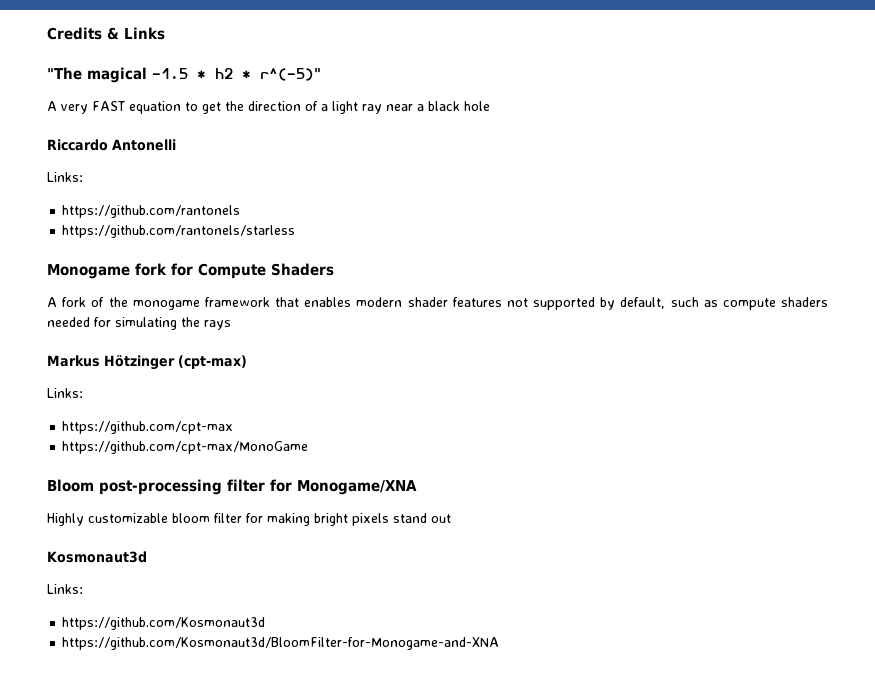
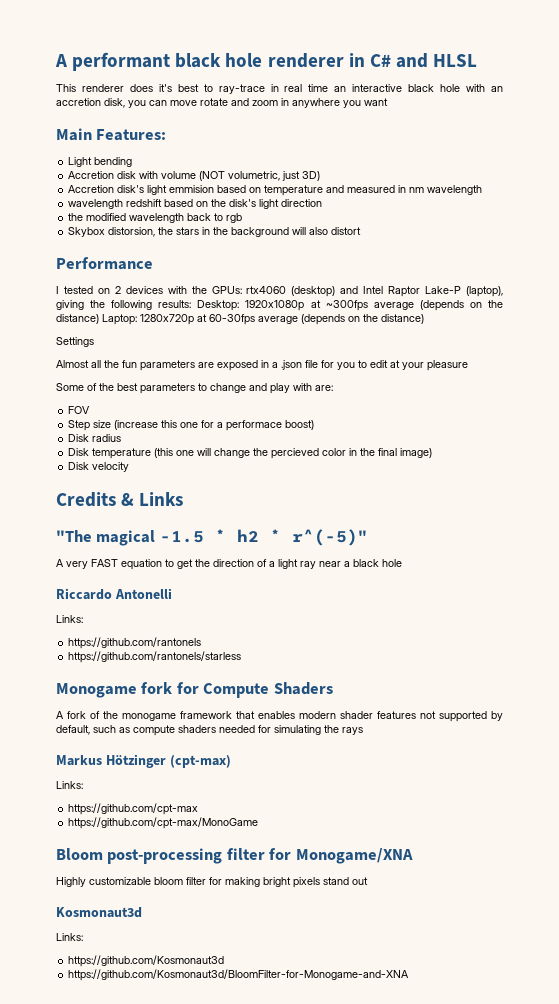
+ A performant black hole renderer in C# and HLSL
+ This renderer does it's best to ray-trace in real time an interactive black hole with an accretion disk, you can move rotate and zoom in anywhere you want
+ Main Features:
+ Light bending
+ Accretion disk with volume (NOT volumetric, just 3D)
+ Accretion disk's light emmision based on temperature and measured in nm wavelength
+ wavelength redshift based on the disk's light direction
+ the modified wavelength back to rgb
+ Skybox distorsion, the stars in the background will also distort
+ Performance
+ I tested on 2 devices with the GPUs: rtx4060 (desktop) and Intel Raptor Lake-P (laptop), giving the following results: Desktop: 1920x1080p at ~300fps average (depends on the distance) Laptop: 1280x720p at 60-30fps average (depends on the distance)
+ Settings
+ Almost all the fun parameters are exposed in a .json file for you to edit at your pleasure
+ Some of the best parameters to change and play with are:
+ FOV
+ Step size (increase this one for a performace boost)
+ Disk radius
+ Disk temperature (this one will change the percieved color in the final image)
+ Disk velocity

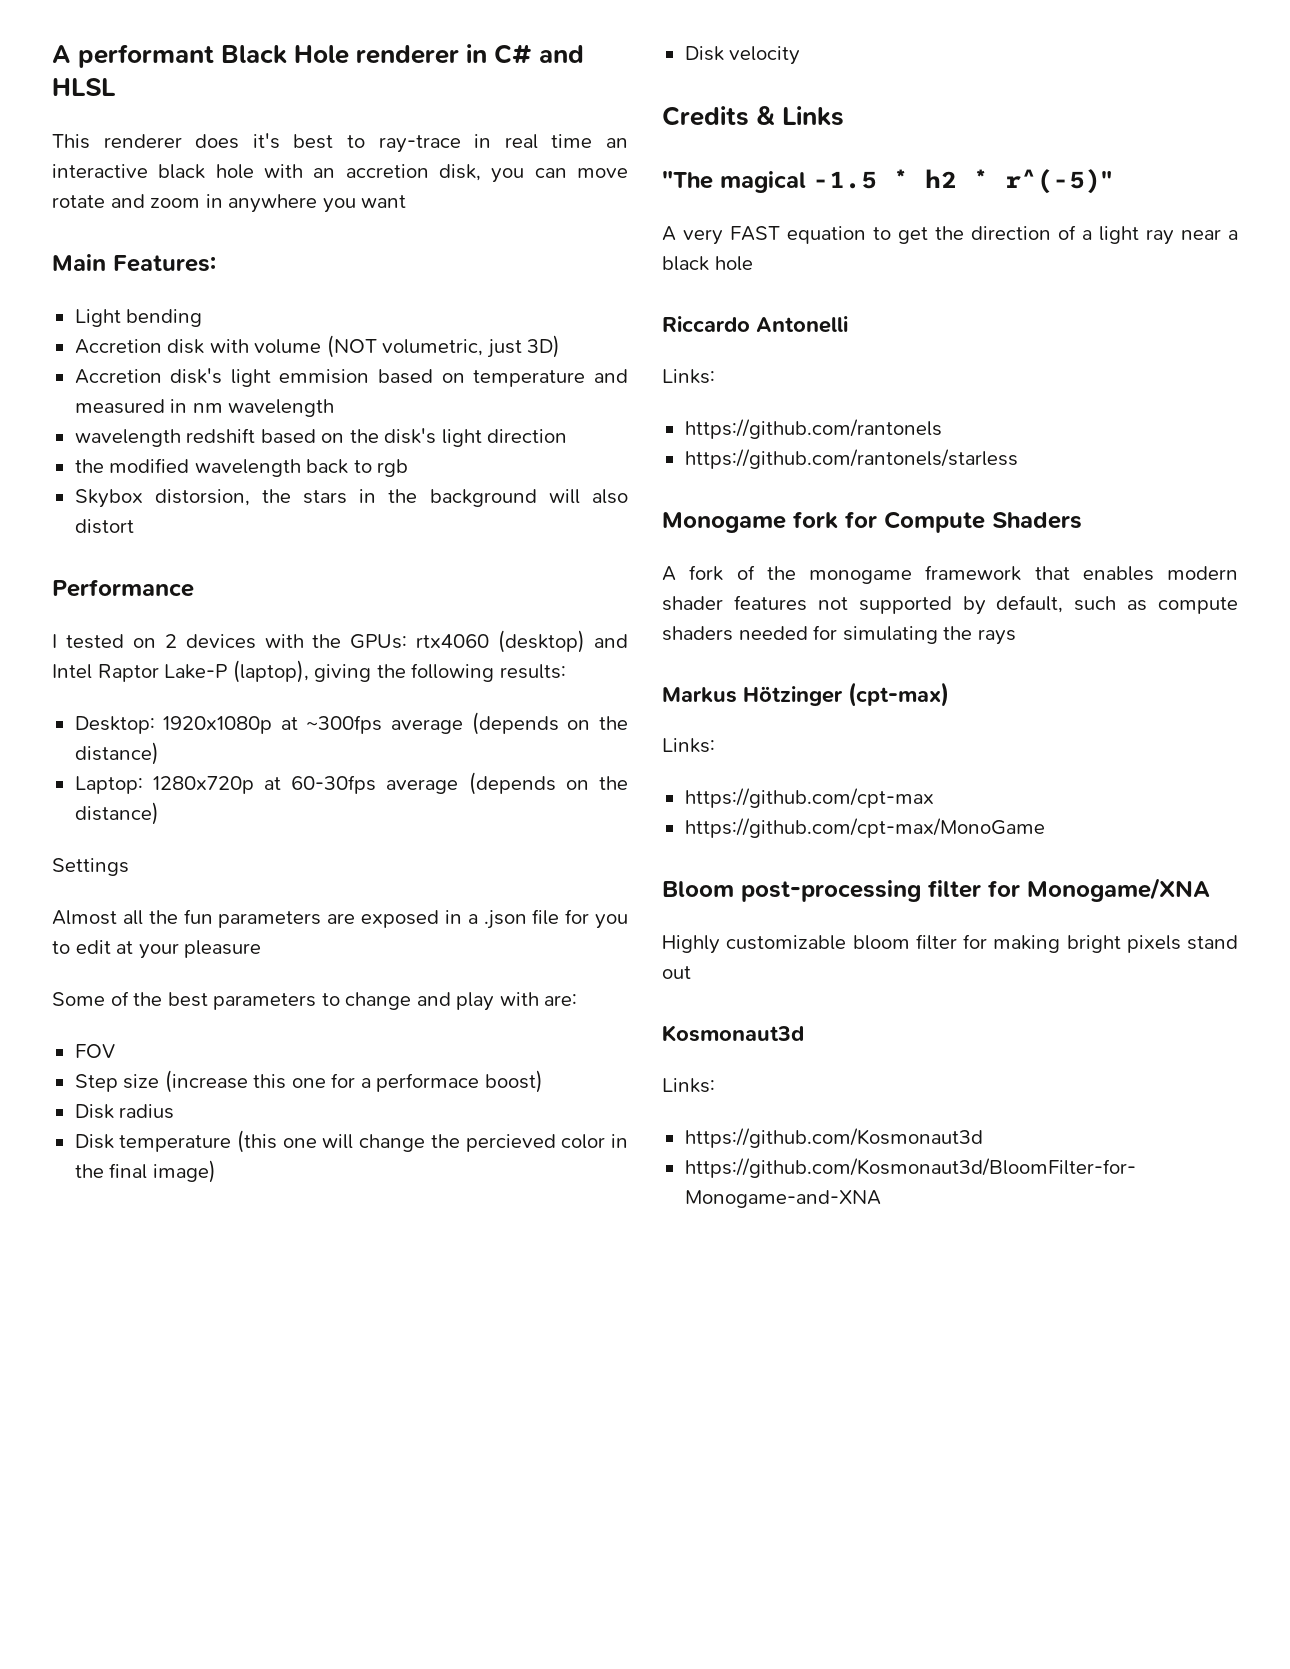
- A performant black hole renderer in C# and HLSL
+ A performant Black Hole renderer in C# and HLSL
- I tested on 2 devices with the GPUs: rtx4060 (desktop) and Intel Raptor Lake-P (laptop), giving the following results: Desktop: 1920x1080p at ~300fps average (depends on the distance) Laptop: 1280x720p at 60-30fps average (depends on the distance)
+ I tested on 2 devices with the GPUs: rtx4060 (desktop) and Intel Raptor Lake-P (laptop), giving the following results:
+ Desktop: 1920x1080p at ~300fps average (depends on the distance)
+ Laptop: 1280x720p at 60-30fps average (depends on the distance)

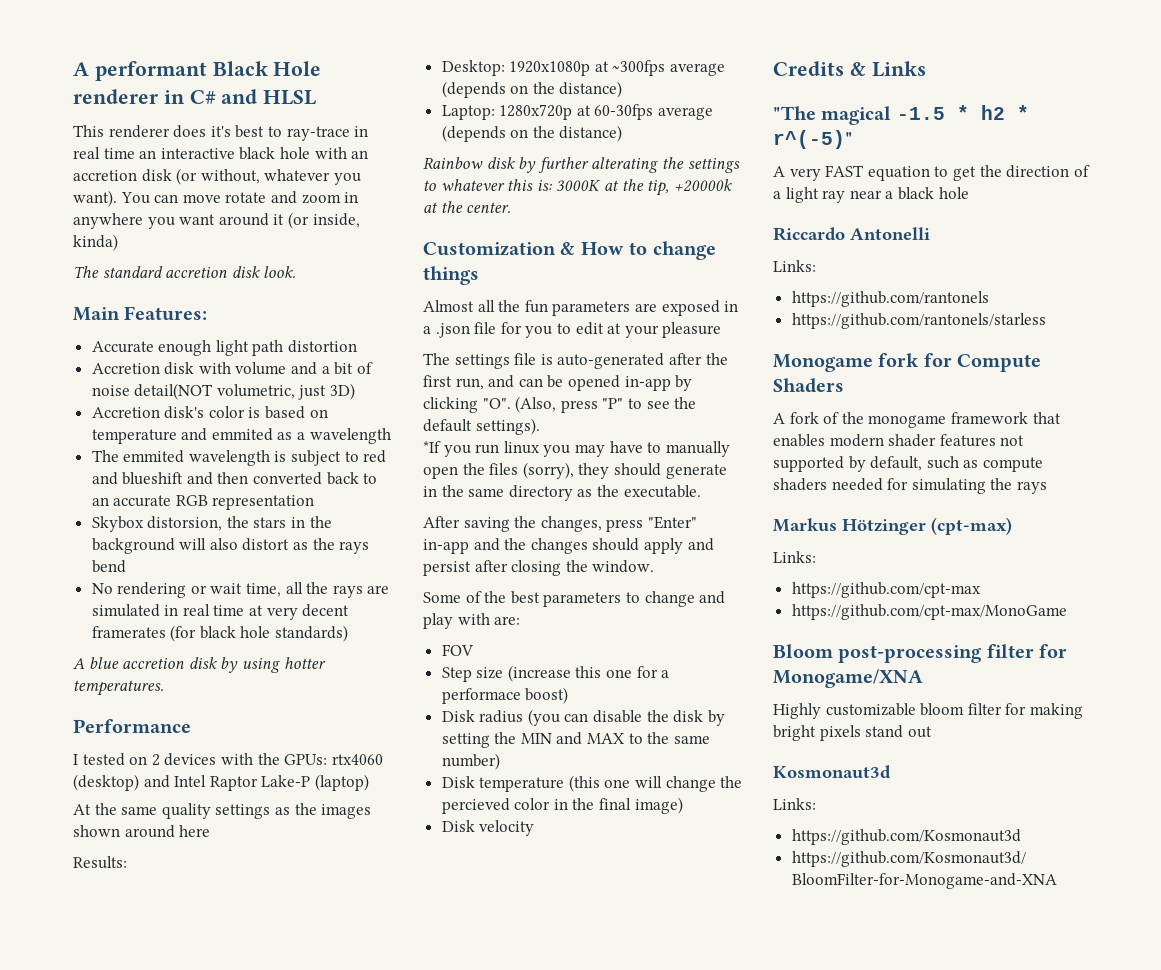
- This renderer does it's best to ray-trace in real time an interactive black hole with an accretion disk, you can move rotate and zoom in anywhere you want
+ This renderer does it's best to ray-trace in real time an interactive black hole with an accretion disk (or without, whatever you want). You can move rotate and zoom in anywhere you want around it (or inside, kinda)
+ The standard accretion disk look.
  Main Features:
- Light bending
- Accretion disk with volume (NOT volumetric, just 3D)
+ Accurate enough light path distortion
+ Accretion disk with volume and a bit of noise detail(NOT volumetric, just 3D)
- Accretion disk's light emmision based on temperature and measured in nm wavelength
- wavelength redshift based on the disk's light direction
- the modified wavelength back to rgb
+ Accretion disk's color is based on temperature and emmited as a wavelength
+ The emmited wavelength is subject to red and blueshift and then converted back to an accurate RGB representation
- Skybox distorsion, the stars in the background will also distort
+ Skybox distorsion, the stars in the background will also distort as the rays bend
+ No rendering or wait time, all the rays are simulated in real time at very decent framerates (for black hole standards)
+ A blue accretion disk by using hotter temperatures.
- I tested on 2 devices with the GPUs: rtx4060 (desktop) and Intel Raptor Lake-P (laptop), giving the following results:
+ I tested on 2 devices with the GPUs: rtx4060 (desktop) and Intel Raptor Lake-P (laptop)
+ At the same quality settings as the images shown around here
+ Results:
- Settings
+ Rainbow disk by further alterating the settings to whatever this is: 3000K at the tip, +20000k at the center.
+ Customization & How to change things
+ The settings file is auto-generated after the first run, and can be opened in-app by clicking "O". (Also, press "P" to see the default settings).
+ *If you run linux you may have to manually open the files (sorry), they should generate in the same directory as the executable.
+ After saving the changes, press "Enter" in-app and the changes should apply and persist after closing the window.
- Disk radius
+ Disk radius (you can disable the disk by setting the MIN and MAX to the same number)

